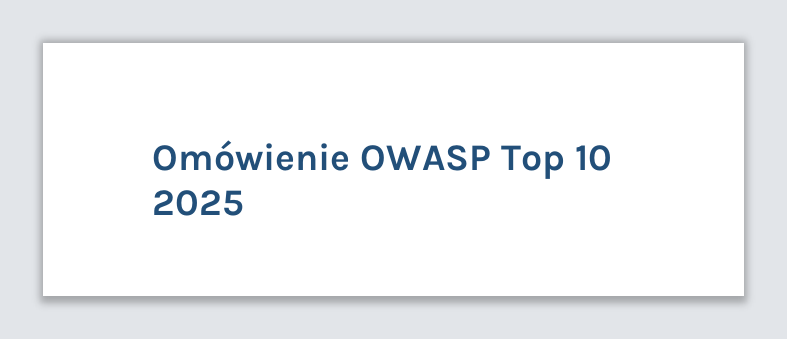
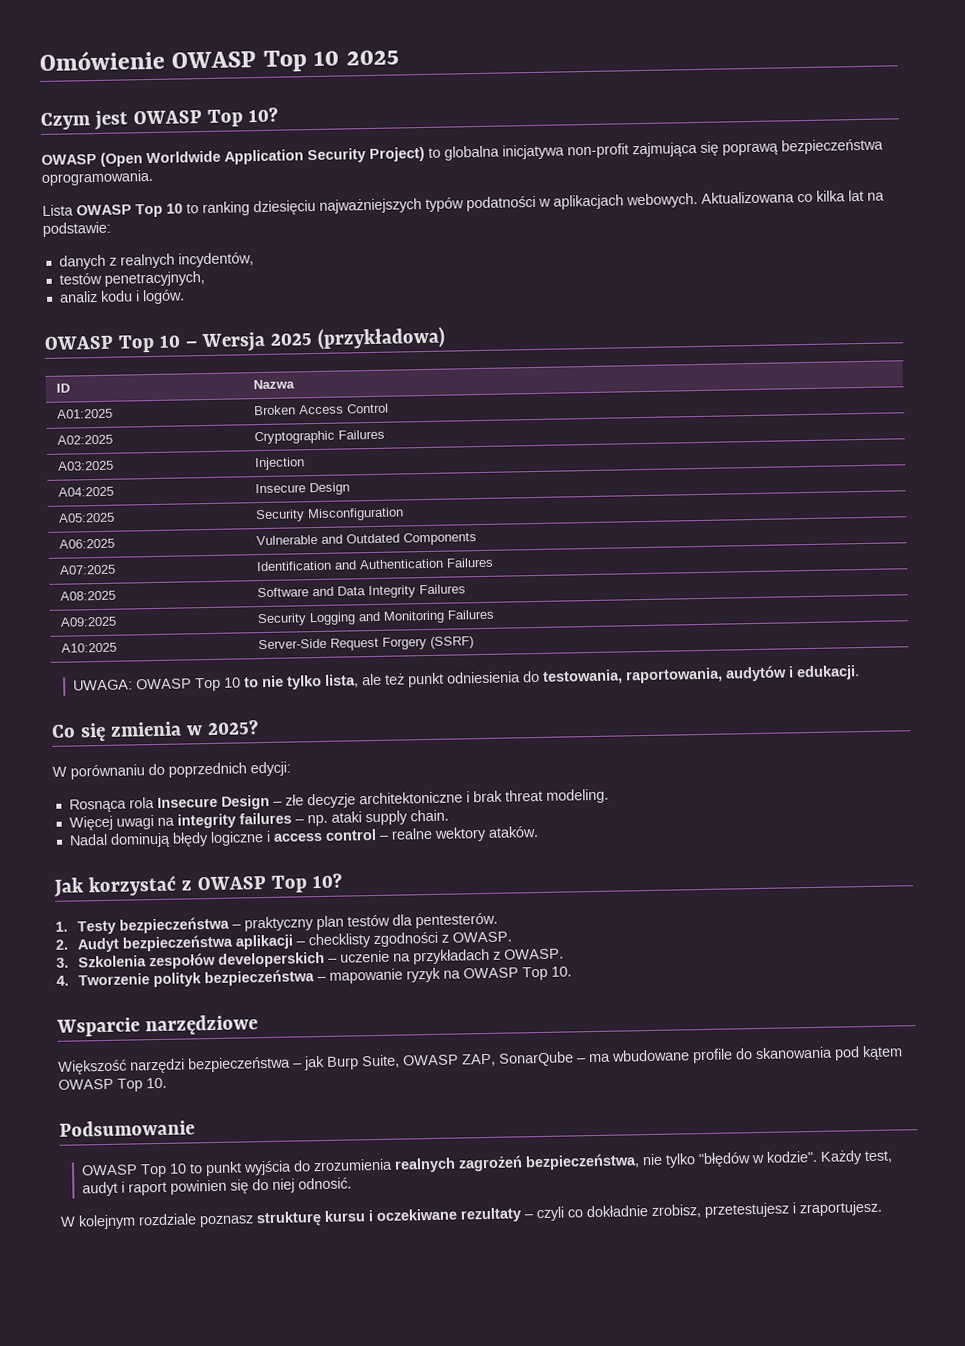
+ Czym jest OWASP Top 10?
+ OWASP (Open Worldwide Application Security Project) to globalna inicjatywa non-profit zajmująca się poprawą bezpieczeństwa oprogramowania.
+ Lista OWASP Top 10 to ranking dziesięciu najważniejszych typów podatności w aplikacjach webowych. Aktualizowana co kilka lat na podstawie:
+ danych z realnych incydentów,
+ testów penetracyjnych,
+ analiz kodu i logów.
+ OWASP Top 10 – Wersja 2025 (przykładowa)
+ ID | Nazwa
+ A01:2025 | Broken Access Control
+ A02:2025 | Cryptographic Failures
+ A03:2025 | Injection
+ A04:2025 | Insecure Design
+ A05:2025 | Security Misconfiguration
+ A06:2025 | Vulnerable and Outdated Components
+ A07:2025 | Identification and Authentication Failures
+ A08:2025 | Software and Data Integrity Failures
+ A09:2025 | Security Logging and Monitoring Failures
+ A10:2025 | Server-Side Request Forgery (SSRF)
+ UWAGA: OWASP Top 10 to nie tylko lista, ale też punkt odniesienia do testowania, raportowania, audytów i edukacji.
+ Co się zmienia w 2025?
+ W porównaniu do poprzednich edycji:
+ Rosnąca rola Insecure Design – złe decyzje architektoniczne i brak threat modeling.
+ Więcej uwagi na integrity failures – np. ataki supply chain.
+ Nadal dominują błędy logiczne i access control – realne wektory ataków.
+ Jak korzystać z OWASP Top 10?
+ 1. Testy bezpieczeństwa – praktyczny plan testów dla pentesterów.
+ 2. Audyt bezpieczeństwa aplikacji – checklisty zgodności z OWASP.
+ 3. Szkolenia zespołów developerskich – uczenie na przykładach z OWASP.
+ 4. Tworzenie polityk bezpieczeństwa – mapowanie ryzyk na OWASP Top 10.
+ Wsparcie narzędziowe
+ Większość narzędzi bezpieczeństwa – jak Burp Suite, OWASP ZAP, SonarQube – ma wbudowane profile do skanowania pod kątem OWASP Top 10.
+ Podsumowanie
+ OWASP Top 10 to punkt wyjścia do zrozumienia realnych zagrożeń bezpieczeństwa, nie tylko "błędów w kodzie". Każdy test, audyt i raport powinien się do niej odnosić.
+ W kolejnym rozdziale poznasz strukturę kursu i oczekiwane rezultaty – czyli co dokładnie zrobisz, przetestujesz i zraportujesz.

